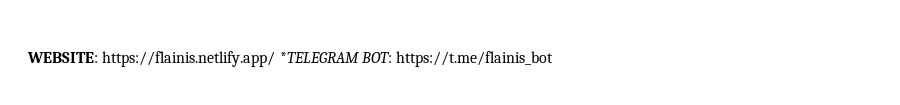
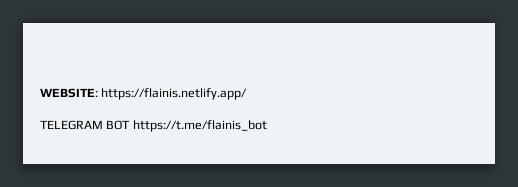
- WEBSITE: https://flainis.netlify.app/ *TELEGRAM BOT: https://t.me/flainis_bot
+ WEBSITE: https://flainis.netlify.app/
+ TELEGRAM BOT https://t.me/flainis_bot

